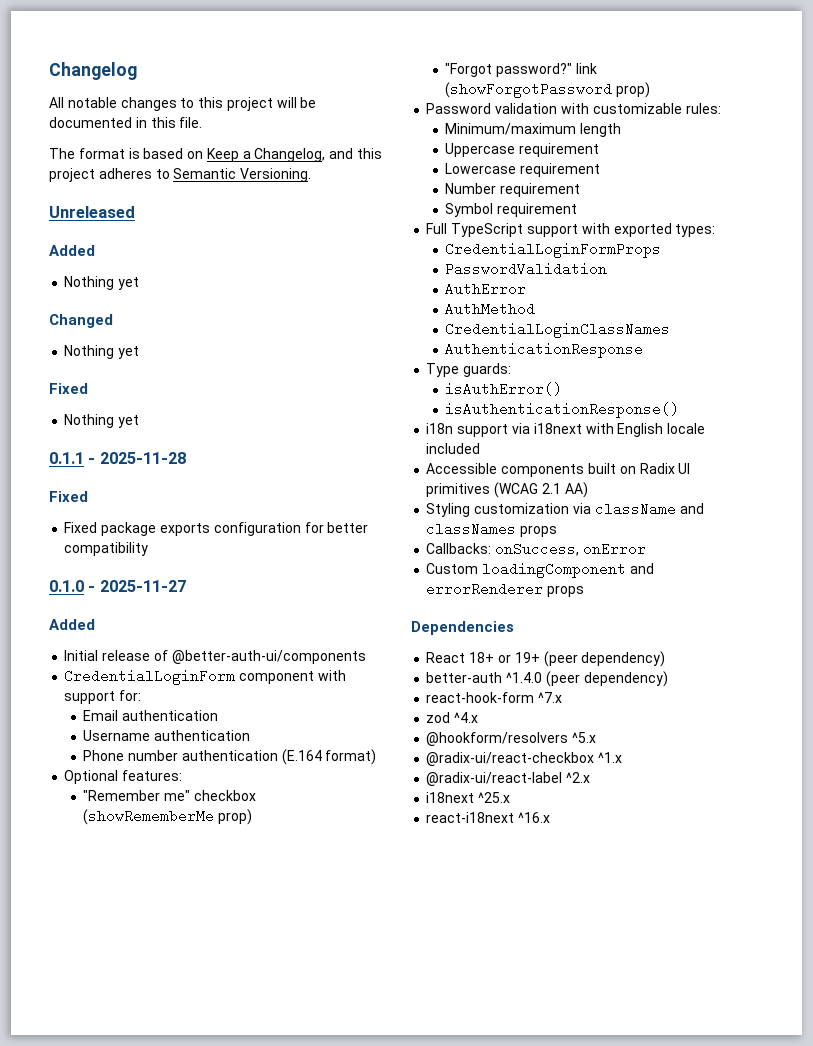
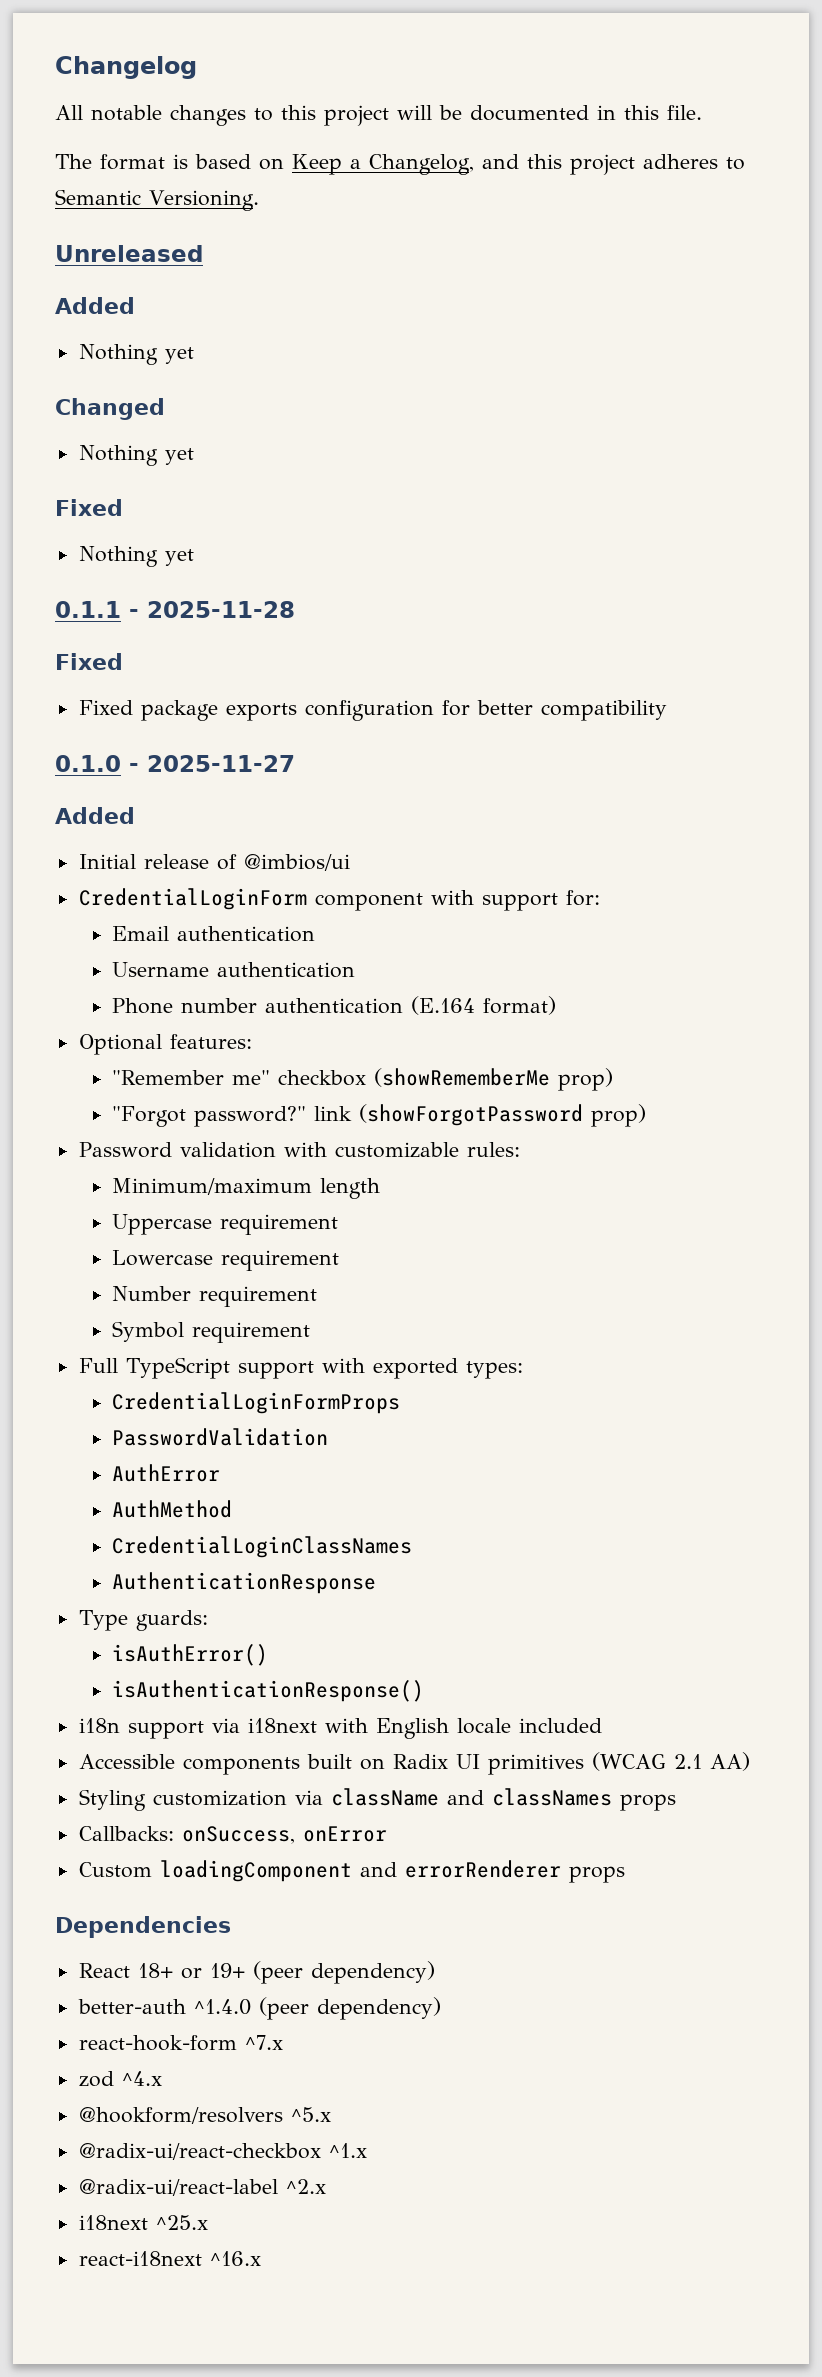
- Initial release of @better-auth-ui/components
+ Initial release of @imbios/ui

